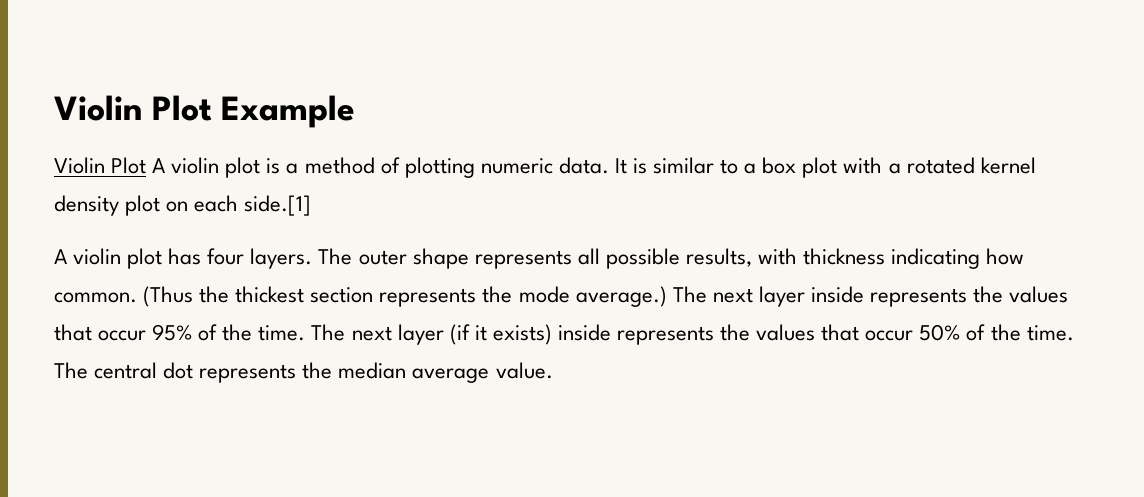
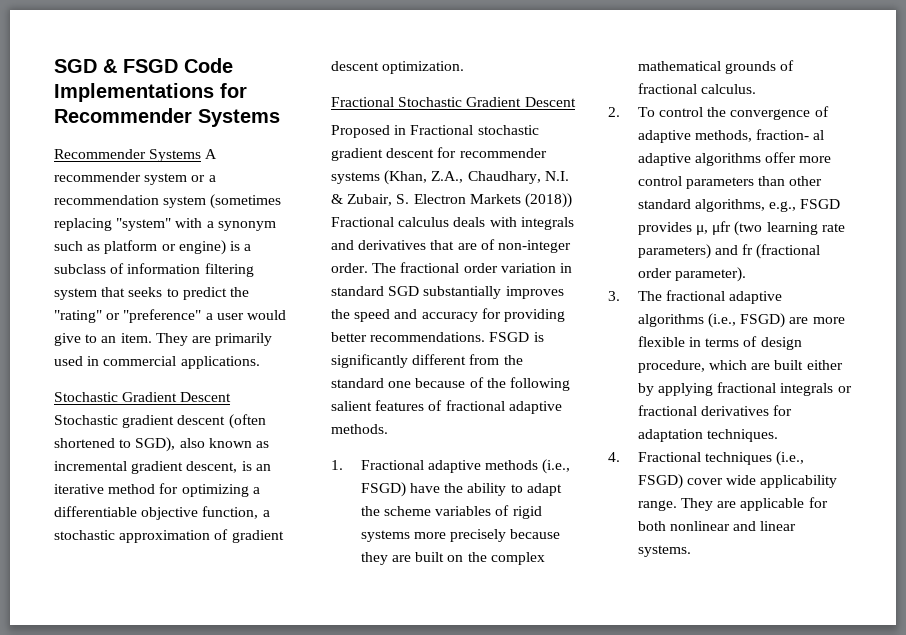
- Violin Plot Example
- Violin Plot A violin plot is a method of plotting numeric data. It is similar to a box plot with a rotated kernel density plot on each side.[1]
- A violin plot has four layers. The outer shape represents all possible results, with thickness indicating how common. (Thus the thickest section represents the mode average.) The next layer inside represents the values that occur 95% of the time. The next layer (if it exists) inside represents the values that occur 50% of the time. The central dot represents the median average value.
+ SGD & FSGD Code Implementations for Recommender Systems
+ Recommender Systems A recommender system or a recommendation system (sometimes replacing "system" with a synonym such as platform or engine) is a subclass of information filtering system that seeks to predict the "rating" or "preference" a user would give to an item. They are primarily used in commercial applications.
+ Stochastic Gradient Descent Stochastic gradient descent (often shortened to SGD), also known as incremental gradient descent, is an iterative method for optimizing a differentiable objective function, a stochastic approximation of gradient descent optimization.
+ Fractional Stochastic Gradient Descent
+ Proposed in Fractional stochastic gradient descent for recommender systems (Khan, Z.A., Chaudhary, N.I. & Zubair, S. Electron Markets (2018)) Fractional calculus deals with integrals and derivatives that are of non-integer order. The fractional order variation in standard SGD substantially improves the speed and accuracy for providing better recommendations. FSGD is significantly different from the standard one because of the following salient features of fractional adaptive methods.
+ 1. Fractional adaptive methods (i.e., FSGD) have the ability to adapt the scheme variables of rigid systems more precisely because they are built on the complex mathematical grounds of fractional calculus.
+ 2. To control the convergence of adaptive methods, fraction- al adaptive algorithms offer more control parameters than other standard algorithms, e.g., FSGD provides μ, μfr (two learning rate parameters) and fr (fractional order parameter).
+ 3. The fractional adaptive algorithms (i.e., FSGD) are more flexible in terms of design procedure, which are built either by applying fractional integrals or fractional derivatives for adaptation techniques.
+ 4. Fractional techniques (i.e., FSGD) cover wide applicability range. They are applicable for both nonlinear and linear systems.

